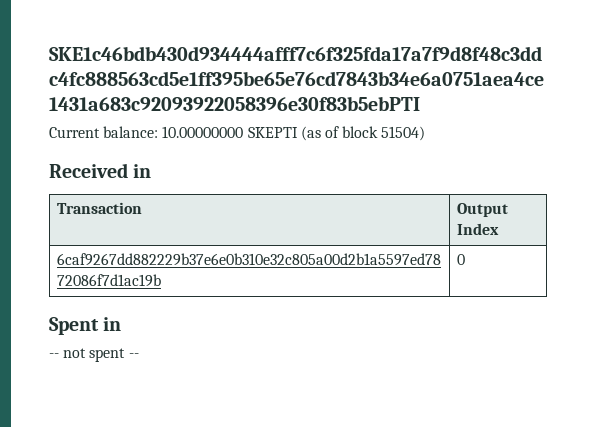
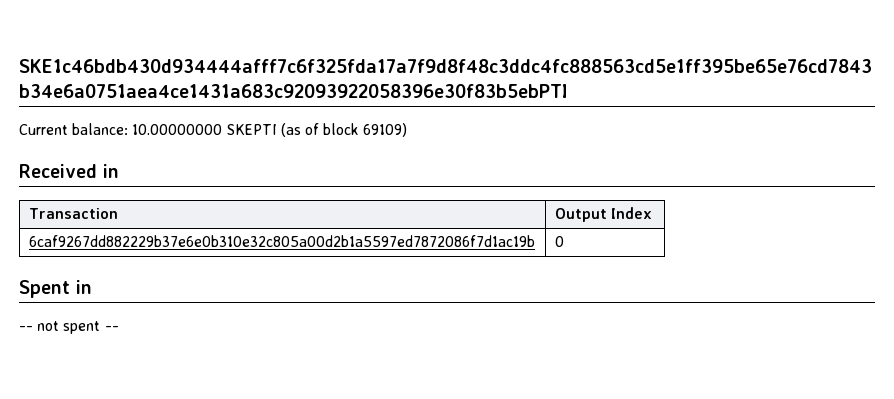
- Current balance: 10.00000000 SKEPTI (as of block 51504)
+ Current balance: 10.00000000 SKEPTI (as of block 69109)

